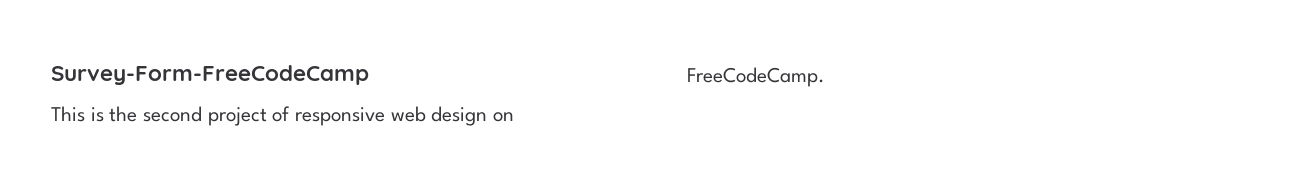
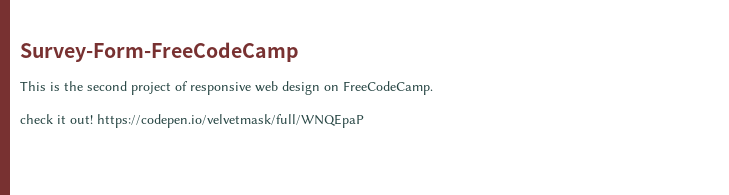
+ check it out! https://codepen.io/velvetmask/full/WNQEpaP

